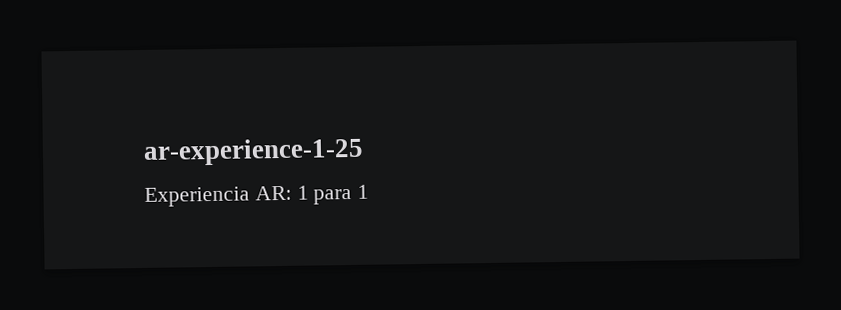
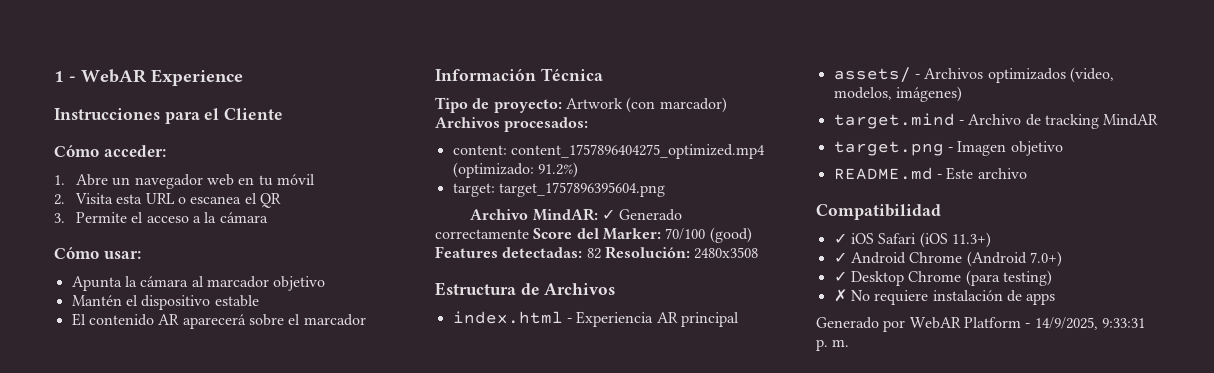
- ar-experience-1-25
- Experiencia AR: 1 para 1
+ 1 - WebAR Experience
+ Instrucciones para el Cliente
+ Cómo acceder:
+ 1. Abre un navegador web en tu móvil
+ 2. Visita esta URL o escanea el QR
+ 3. Permite el acceso a la cámara
+ Cómo usar:
+ Apunta la cámara al marcador objetivo
+ Mantén el dispositivo estable
+ El contenido AR aparecerá sobre el marcador
+ Información Técnica
+ Tipo de proyecto: Artwork (con marcador) Archivos procesados:
+ content: content_1757896404275_optimized.mp4 (optimizado: 91.2%)
+ target: target_1757896395604.png
+ Archivo MindAR: ✓ Generado correctamente Score del Marker: 70/100 (good) Features detectadas: 82 Resolución: 2480x3508
+ Estructura de Archivos
+ index.html - Experiencia AR principal
+ assets/ - Archivos optimizados (video, modelos, imágenes)
+ target.mind - Archivo de tracking MindAR
+ target.png - Imagen objetivo
+ README.md - Este archivo
+ Compatibilidad
+ ✓ iOS Safari (iOS 11.3+)
+ ✓ Android Chrome (Android 7.0+)
+ ✓ Desktop Chrome (para testing)
+ ✗ No requiere instalación de apps
+ Generado por WebAR Platform - 14/9/2025, 9:33:31 p. m.

